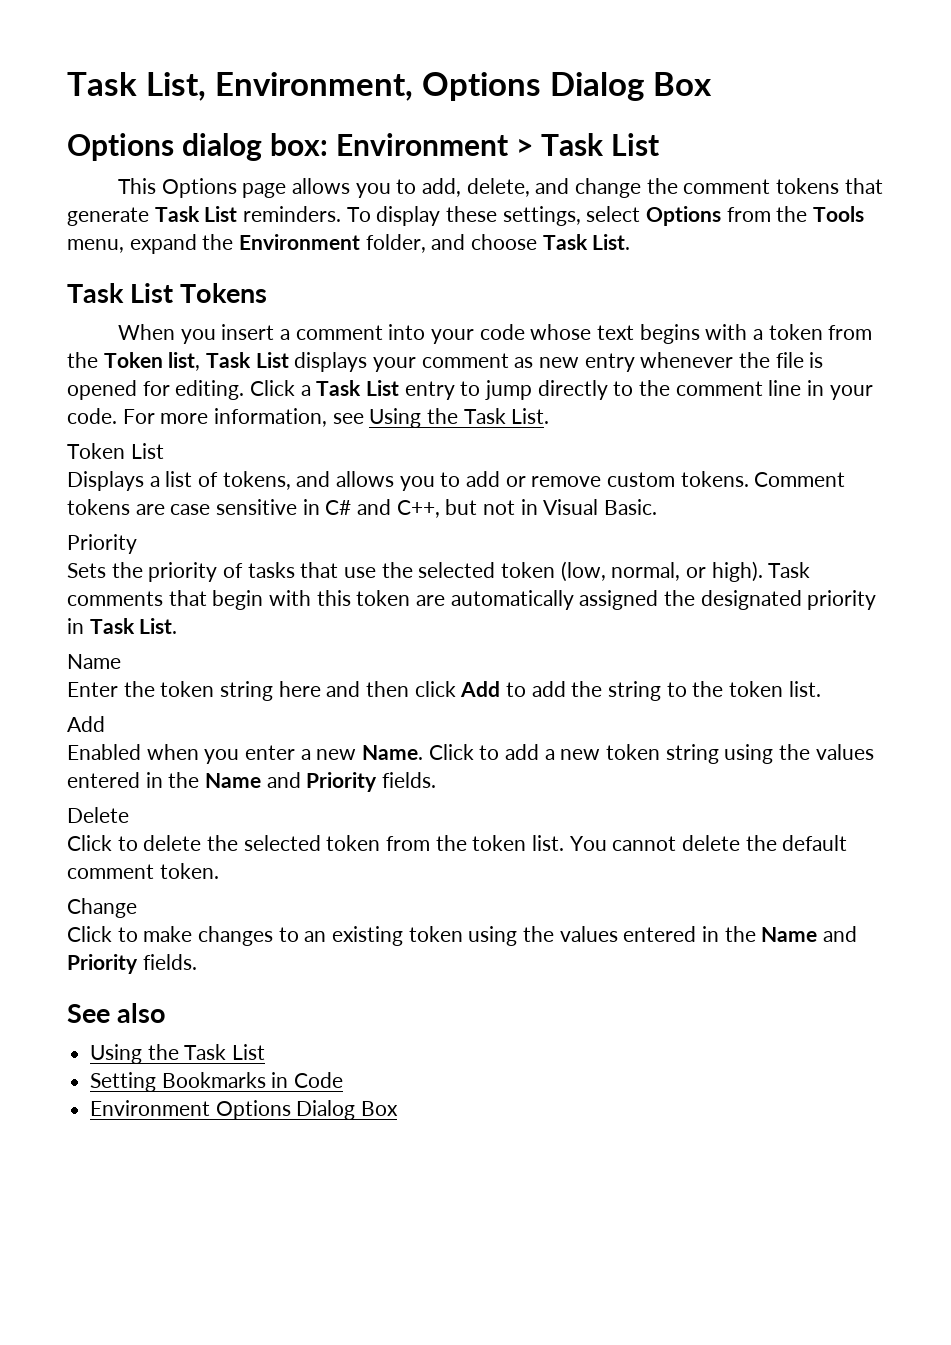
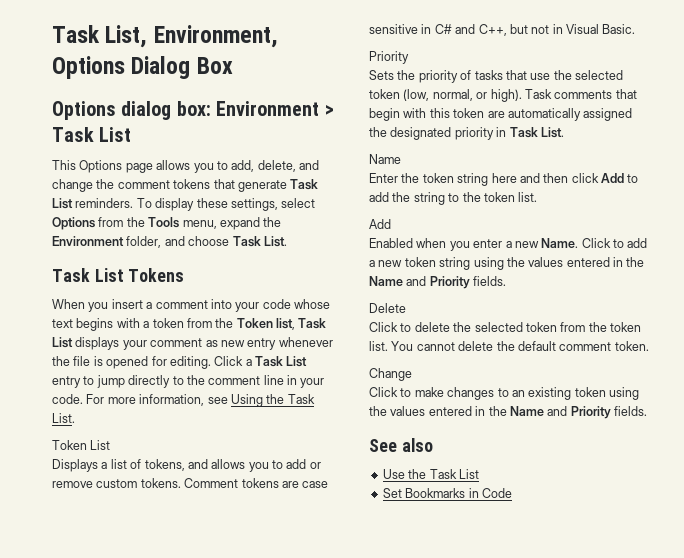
- Using the Task List
+ Use the Task List
- Setting Bookmarks in Code
+ Set Bookmarks in Code
- Environment Options Dialog Box

